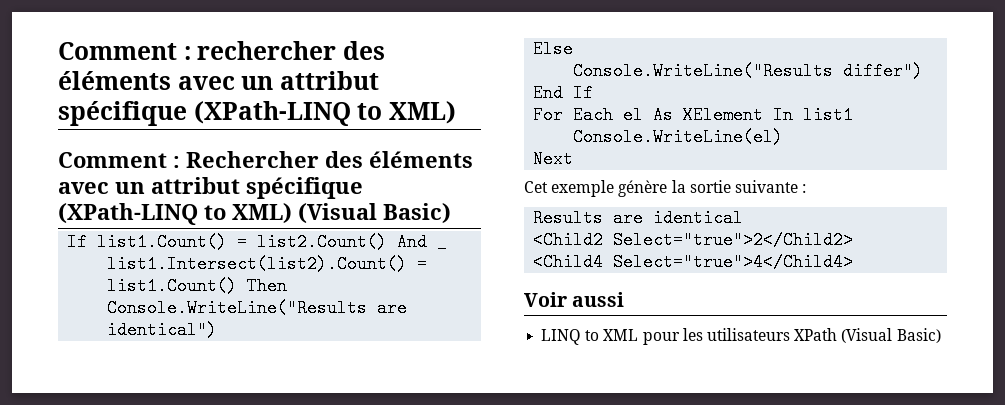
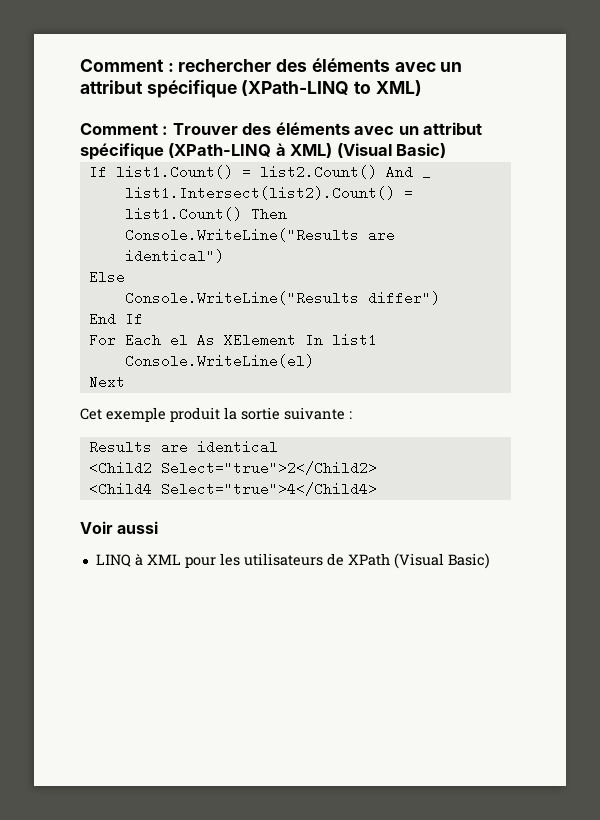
- Comment : Rechercher des éléments avec un attribut spécifique (XPath-LINQ to XML) (Visual Basic)
+ Comment : Trouver des éléments avec un attribut spécifique (XPath-LINQ à XML) (Visual Basic)
- Cet exemple génère la sortie suivante :
+ Cet exemple produit la sortie suivante :
- LINQ to XML pour les utilisateurs XPath (Visual Basic)
+ LINQ à XML pour les utilisateurs de XPath (Visual Basic)

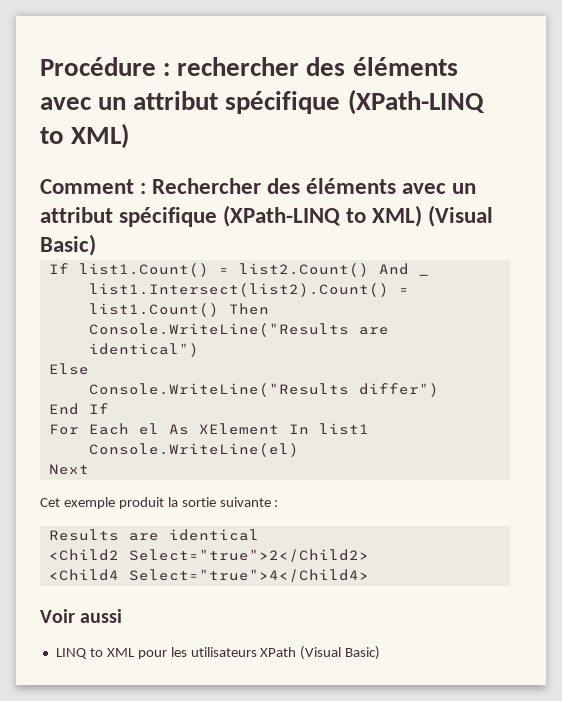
- Comment : rechercher des éléments avec un attribut spécifique (XPath-LINQ to XML)
+ Procédure : rechercher des éléments avec un attribut spécifique (XPath-LINQ to XML)
- Comment : Trouver des éléments avec un attribut spécifique (XPath-LINQ à XML) (Visual Basic)
+ Comment : Rechercher des éléments avec un attribut spécifique (XPath-LINQ to XML) (Visual Basic)
- LINQ à XML pour les utilisateurs de XPath (Visual Basic)
+ LINQ to XML pour les utilisateurs XPath (Visual Basic)

